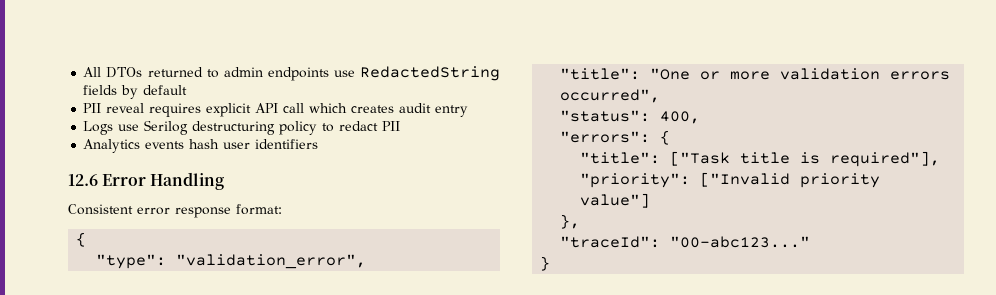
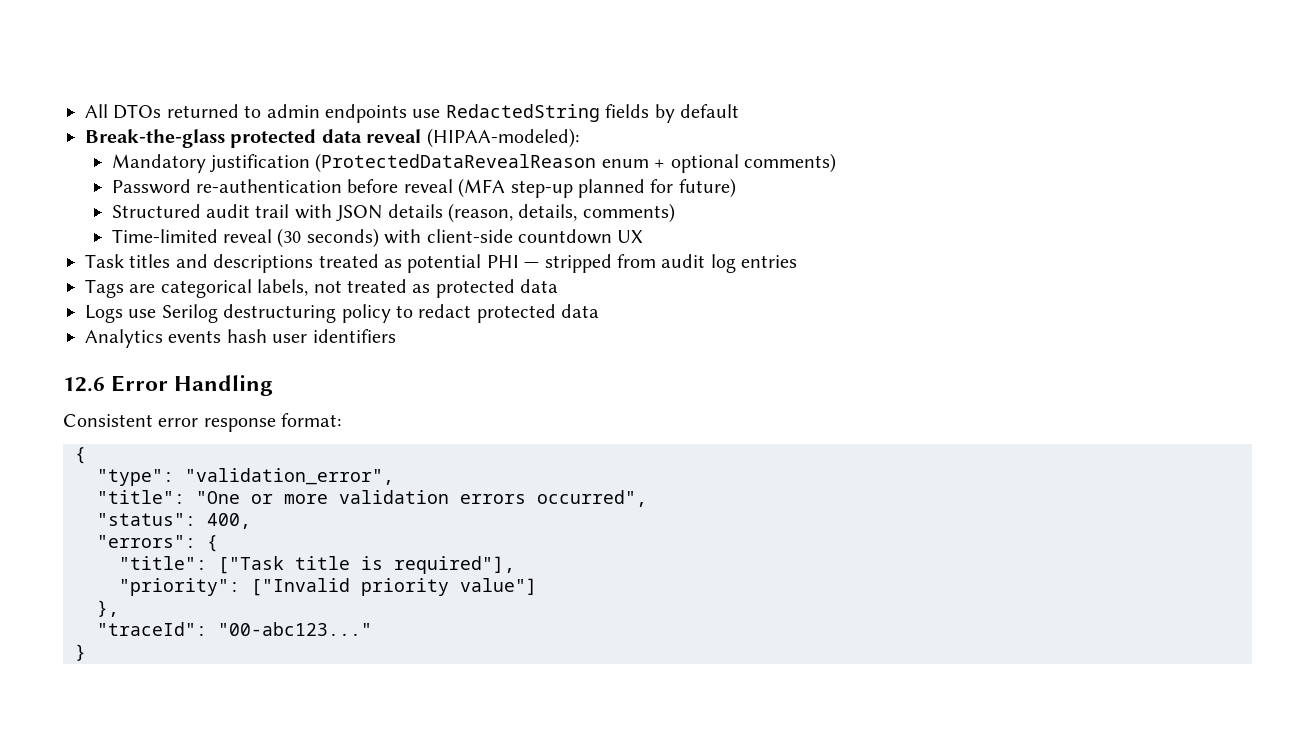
- PII reveal requires explicit API call which creates audit entry
+ Break-the-glass protected data reveal (HIPAA-modeled):
+ Mandatory justification (ProtectedDataRevealReason enum + optional comments)
+ Password re-authentication before reveal (MFA step-up planned for future)
+ Structured audit trail with JSON details (reason, details, comments)
+ Time-limited reveal (30 seconds) with client-side countdown UX
+ Task titles and descriptions treated as potential PHI — stripped from audit log entries
+ Tags are categorical labels, not treated as protected data
- Logs use Serilog destructuring policy to redact PII
+ Logs use Serilog destructuring policy to redact protected data

